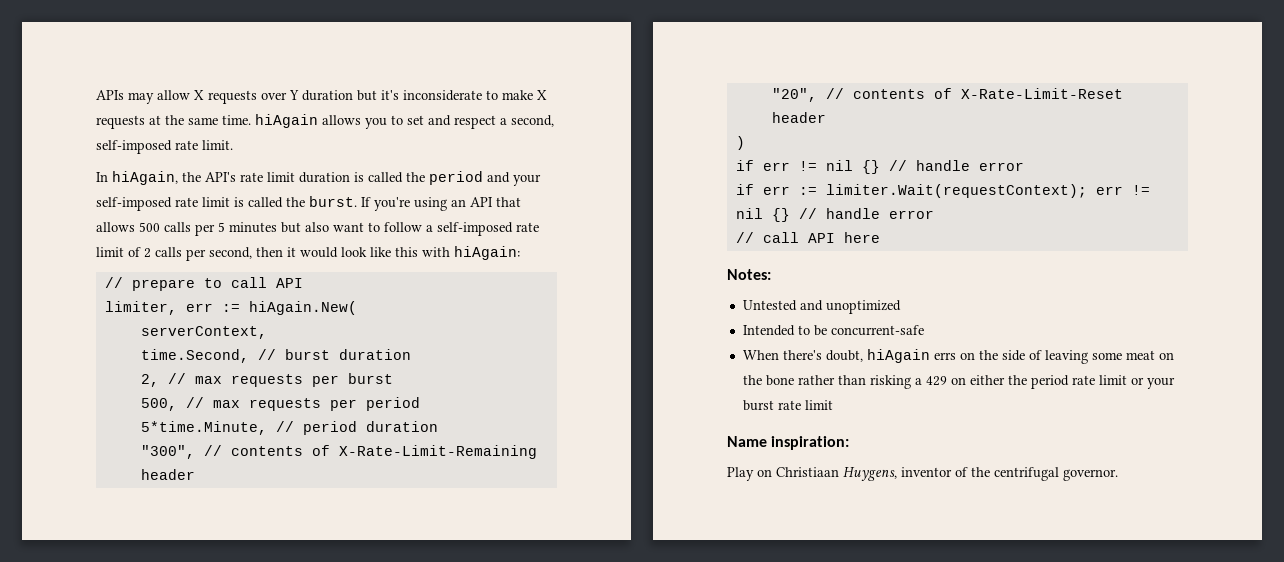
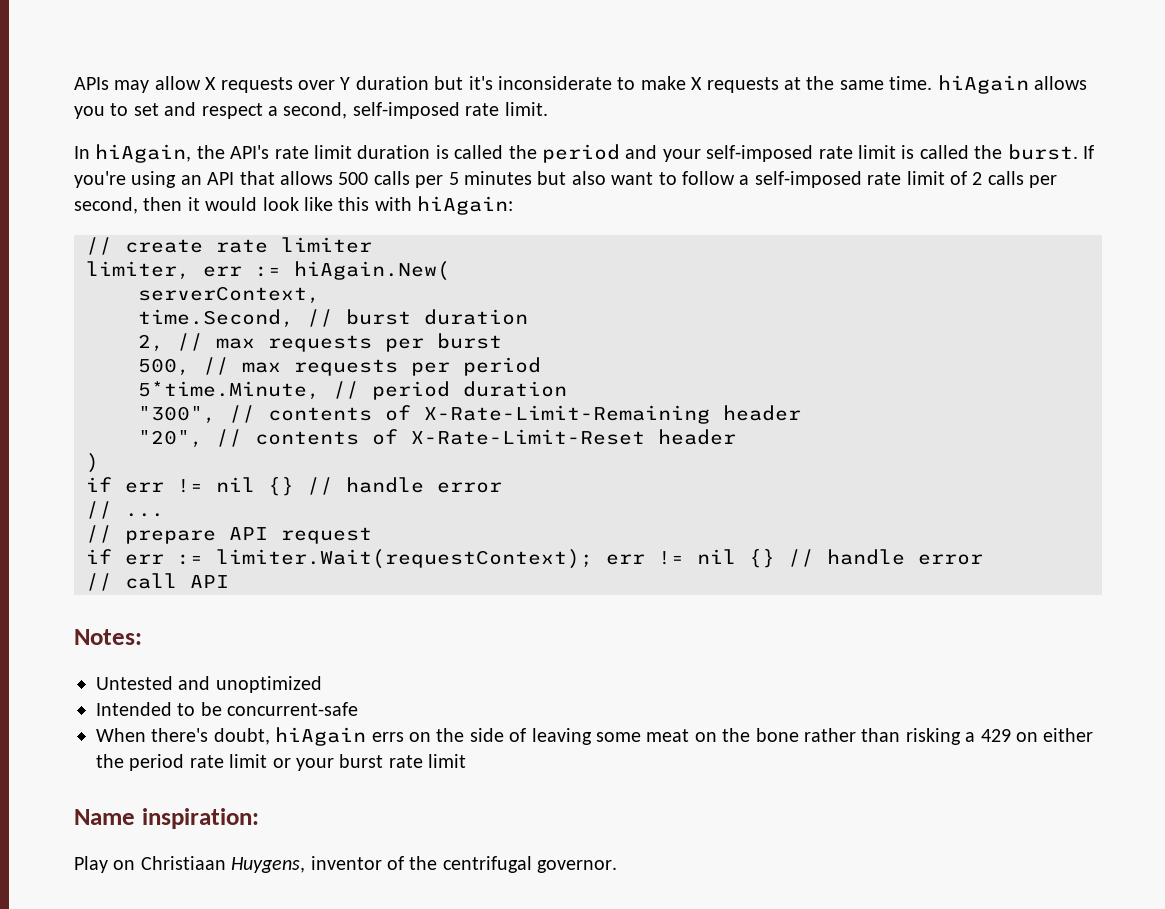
- // prepare to call API
+ // create rate limiter
+ // ...
+ // prepare API request
- // call API here
+ // call API

